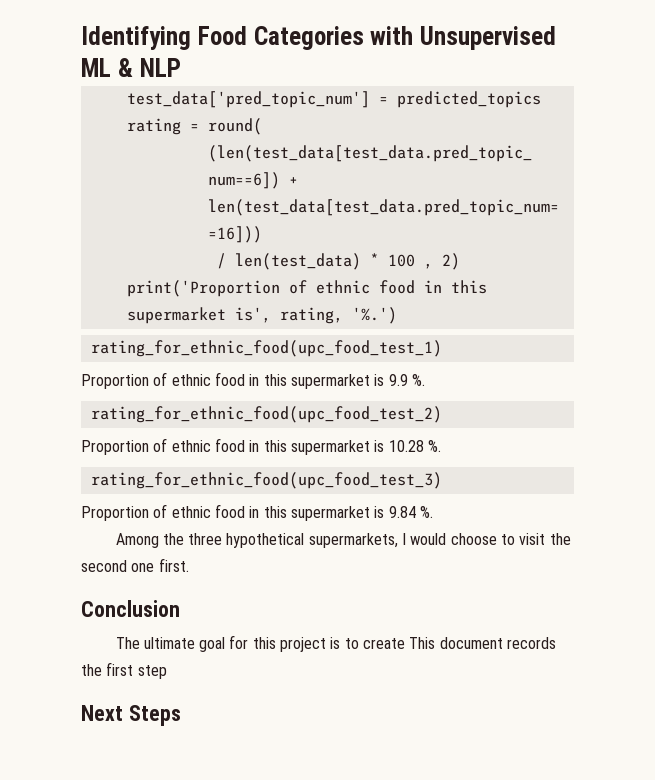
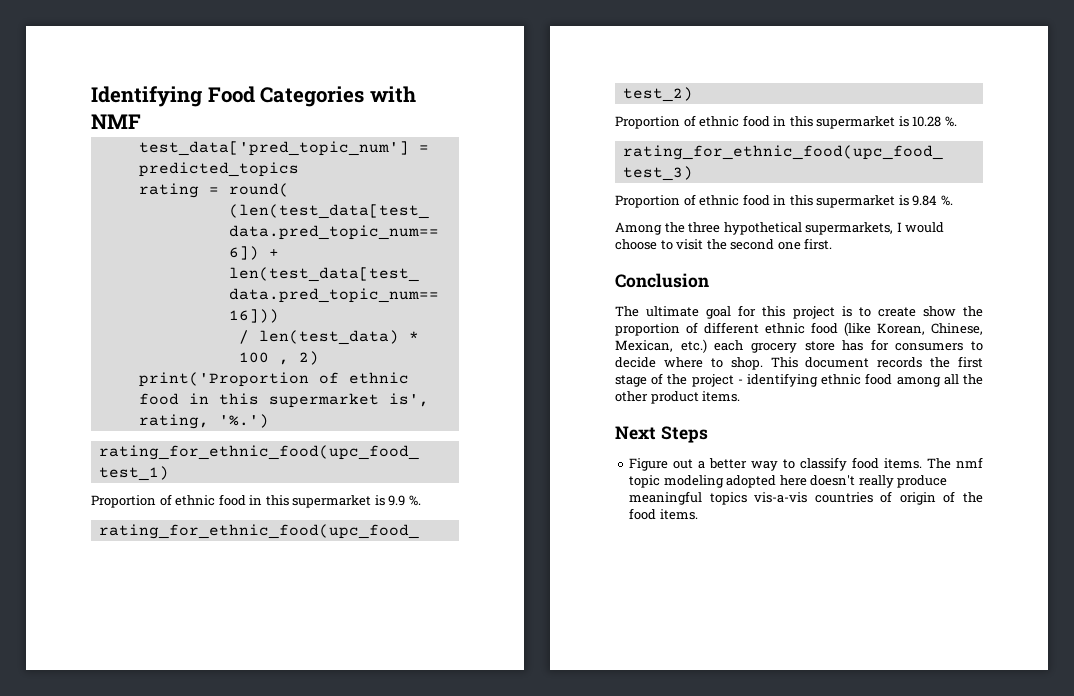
- Identifying Food Categories with Unsupervised ML & NLP
+ Identifying Food Categories with NMF
- The ultimate goal for this project is to create This document records the first step
+ The ultimate goal for this project is to create show the proportion of different ethnic food (like Korean, Chinese, Mexican, etc.) each grocery store has for consumers to decide where to shop. This document records the first stage of the project - identifying ethnic food among all the other product items.
  Next Steps
+ Figure out a better way to classify food items. The nmf topic modeling adopted here doesn't really produce meaningful topics vis-a-vis countries of origin of the food items.

